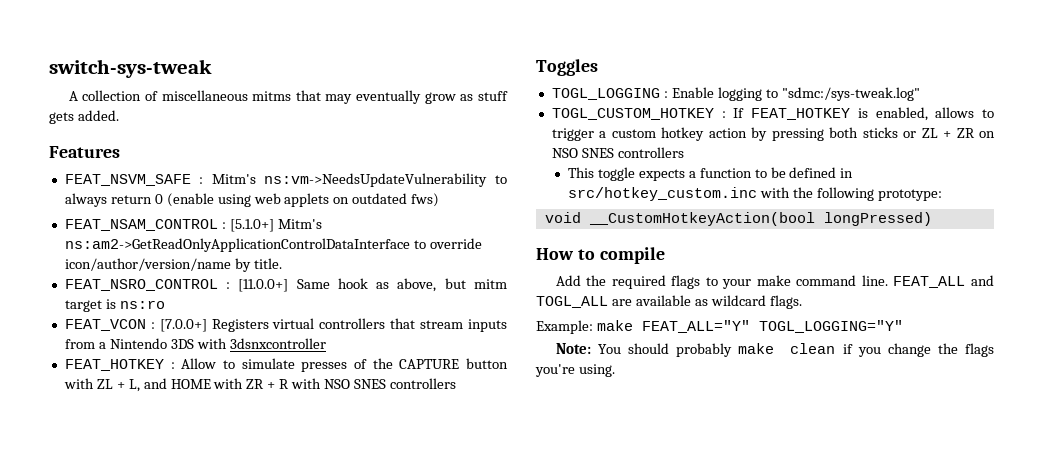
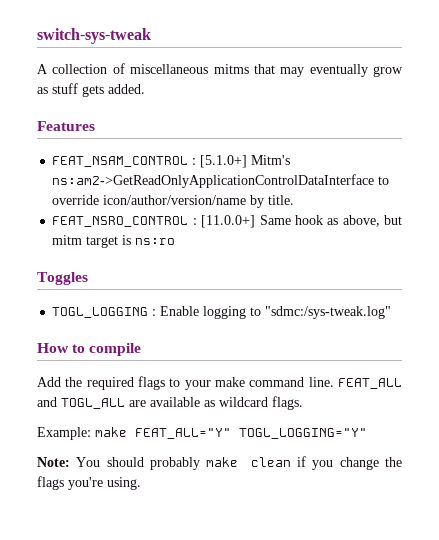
- FEAT_NSVM_SAFE : Mitm's ns:vm->NeedsUpdateVulnerability to always return 0 (enable using web applets on outdated fws)
- FEAT_VCON : [7.0.0+] Registers virtual controllers that stream inputs from a Nintendo 3DS with 3dsnxcontroller
- FEAT_HOTKEY : Allow to simulate presses of the CAPTURE button with ZL + L, and HOME with ZR + R with NSO SNES controllers
- TOGL_CUSTOM_HOTKEY : If FEAT_HOTKEY is enabled, allows to trigger a custom hotkey action by pressing both sticks or ZL + ZR on NSO SNES controllers
- This toggle expects a function to be defined in src/hotkey_custom.inc with the following prototype:
- void __CustomHotkeyAction(bool longPressed)

